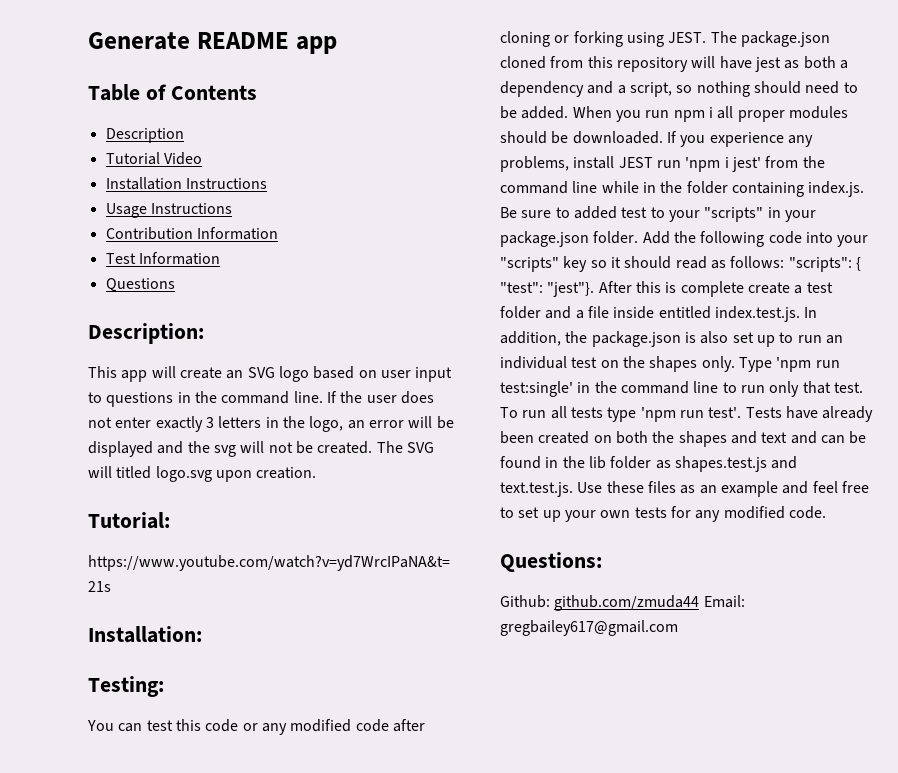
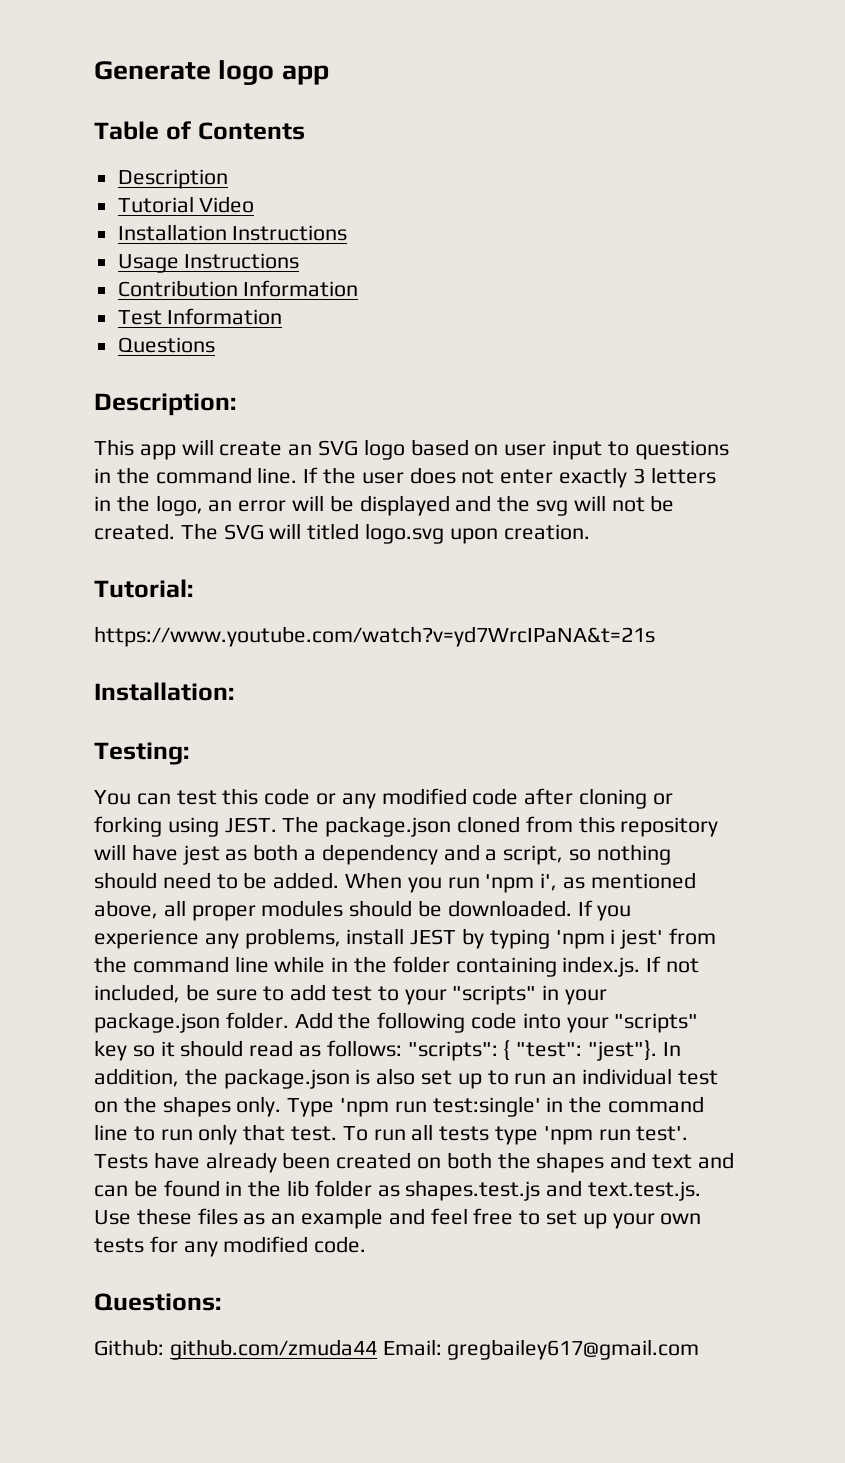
- Generate README app
+ Generate logo app
- When you run npm i all proper modules should be downloaded.
+ When you run 'npm i', as mentioned above, all proper modules should be downloaded.
- If you experience any problems, install JEST run 'npm i jest' from the command line while in the folder containing index.js. Be sure to added test to your "scripts" in your package.json folder.
+ If you experience any problems, install JEST by typing 'npm i jest' from the command line while in the folder containing index.js. If not included, be sure to add test to your "scripts" in your package.json folder.
- After this is complete create a test folder and a file inside entitled index.test.js. In addition, the package.json is also set up to run an individual test on the shapes only.
+ In addition, the package.json is also set up to run an individual test on the shapes only.

